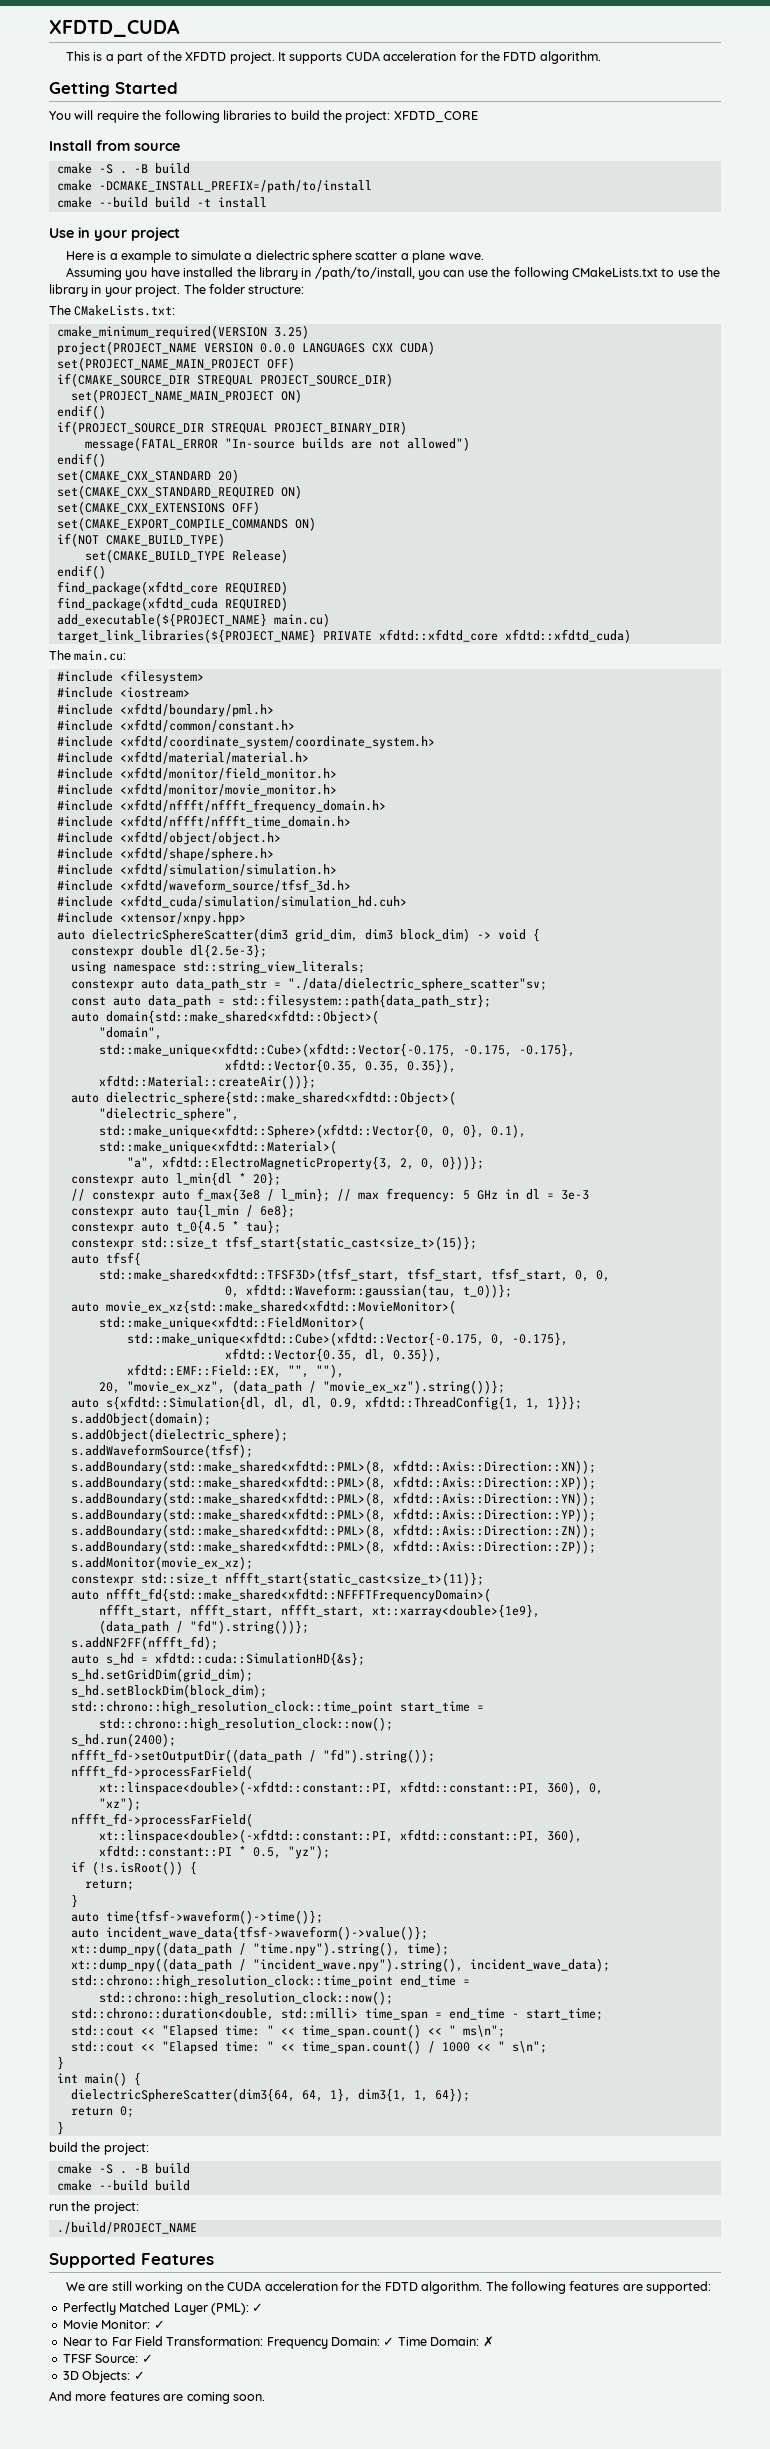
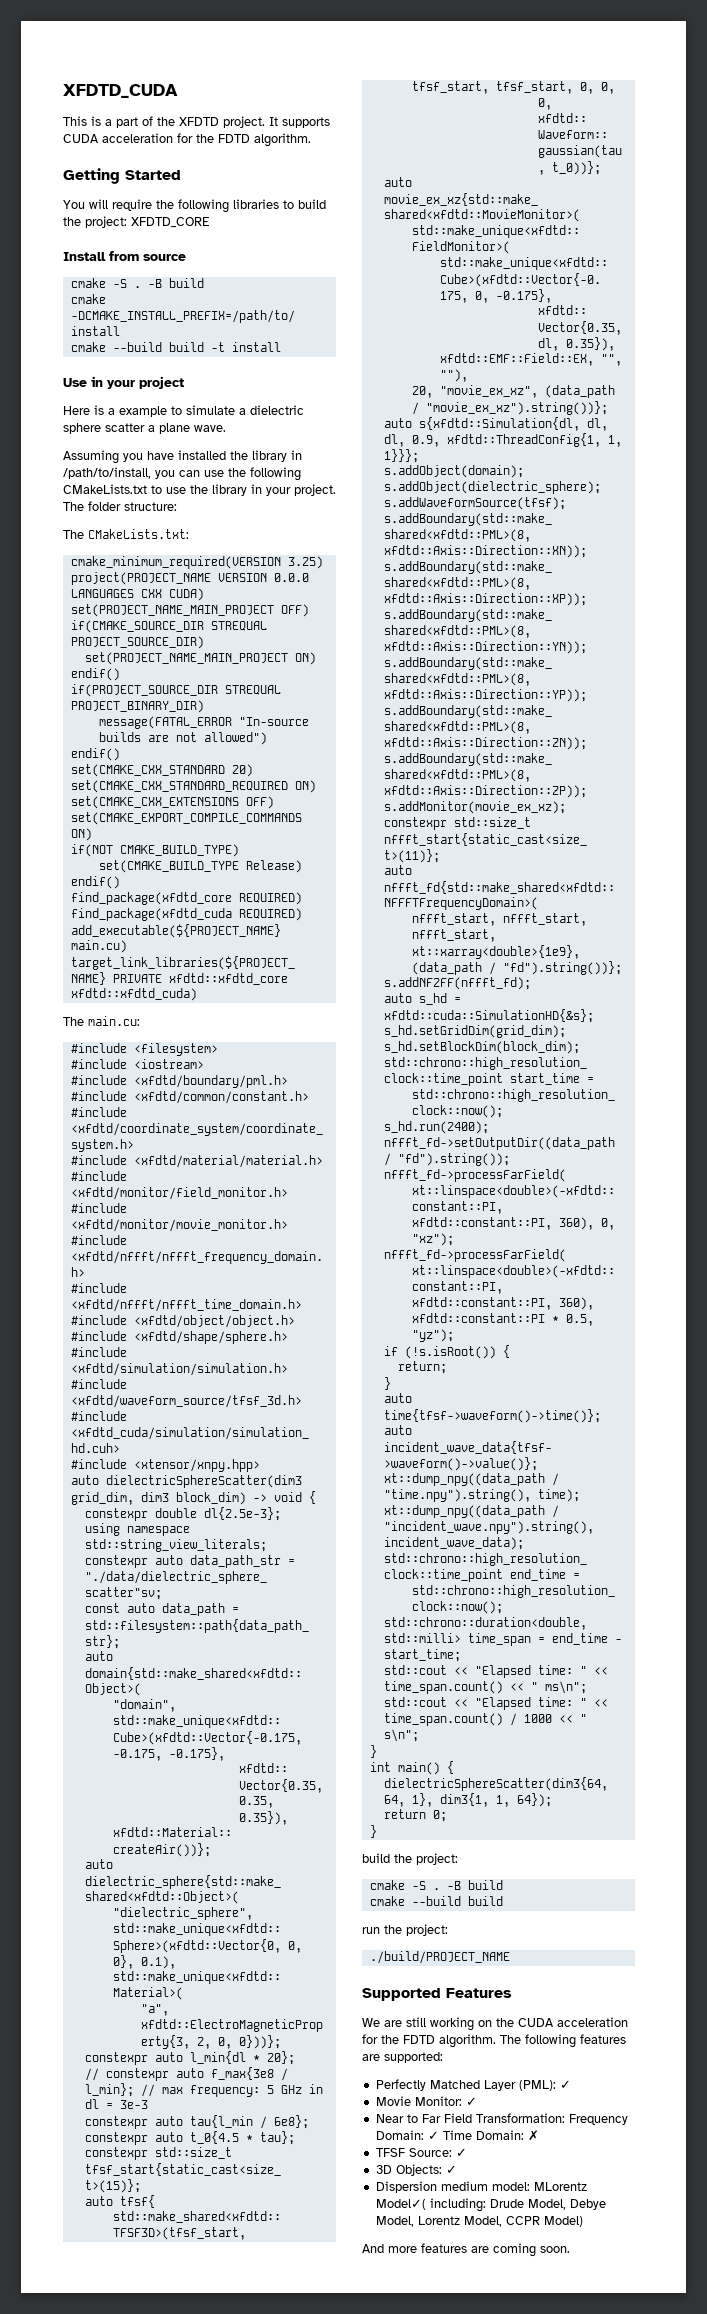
+ Dispersion medium model: MLorentz Model✓( including: Drude Model, Debye Model, Lorentz Model, CCPR Model)

